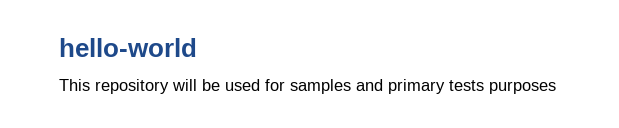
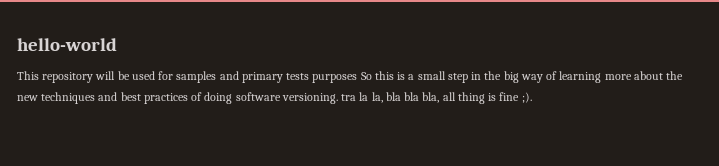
- This repository will be used for samples and primary tests purposes
+ This repository will be used for samples and primary tests purposes So this is a small step in the big way of learning more about the new techniques and best practices of doing software versioning. tra la la, bla bla bla, all thing is fine ;).

